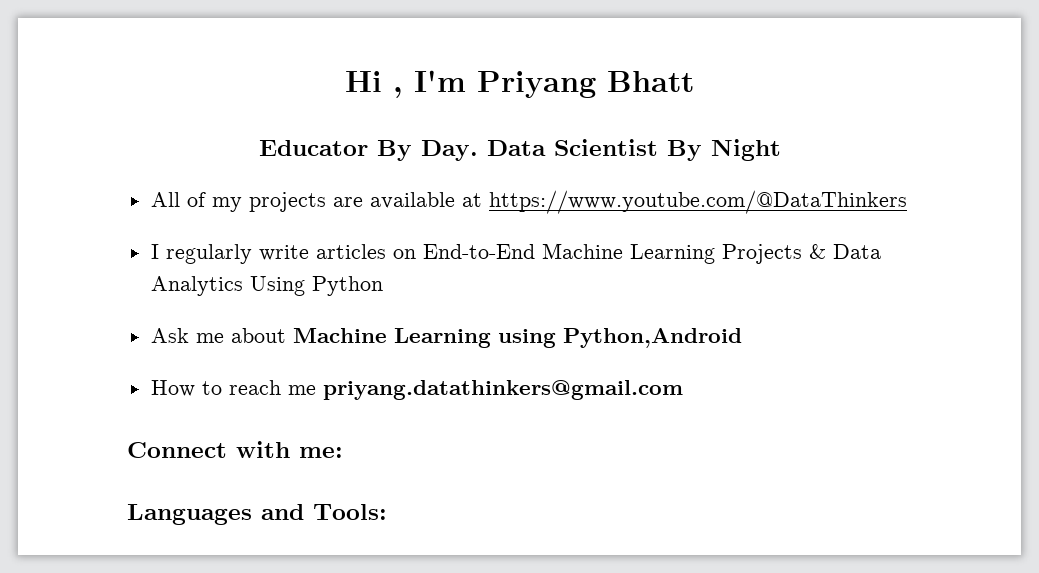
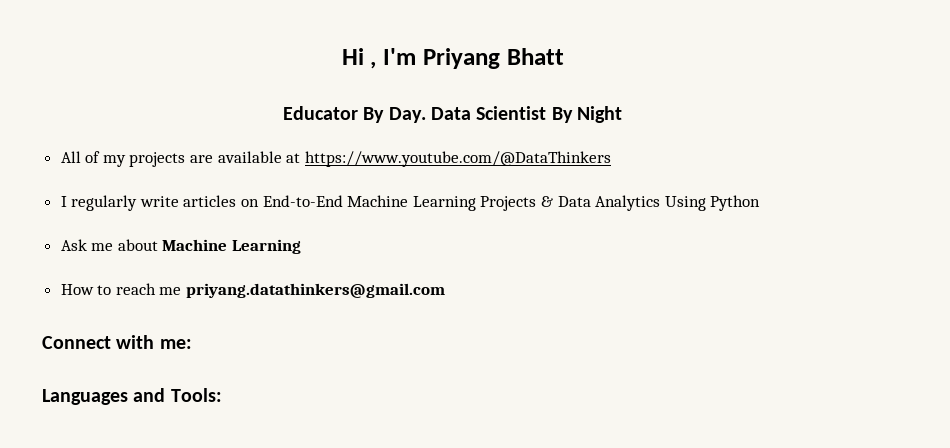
- Ask me about Machine Learning using Python,Android
+ Ask me about Machine Learning

